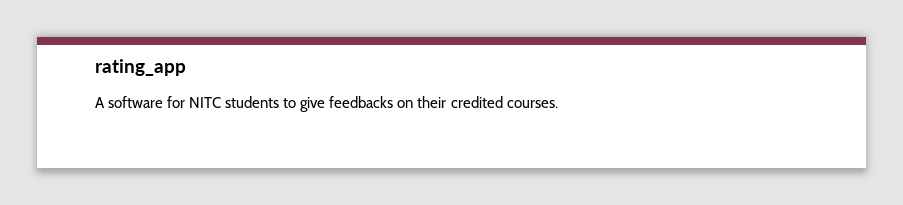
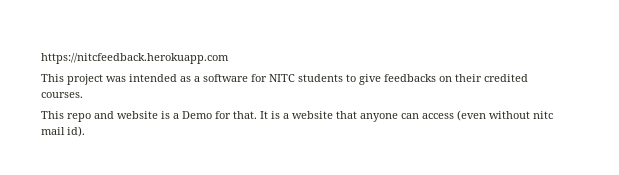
- rating_app
- A software for NITC students to give feedbacks on their credited courses.
+ https://nitcfeedback.herokuapp.com
+ This project was intended as a software for NITC students to give feedbacks on their credited courses.
+ This repo and website is a Demo for that. It is a website that anyone can access (even without nitc mail id).

